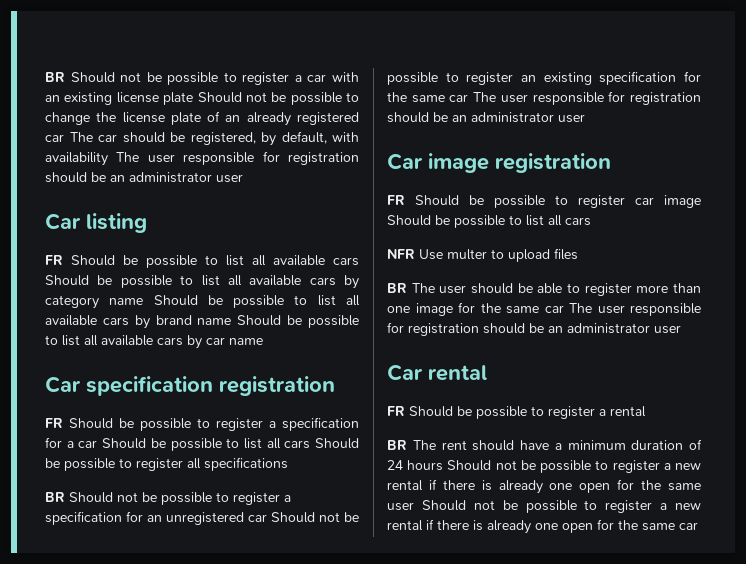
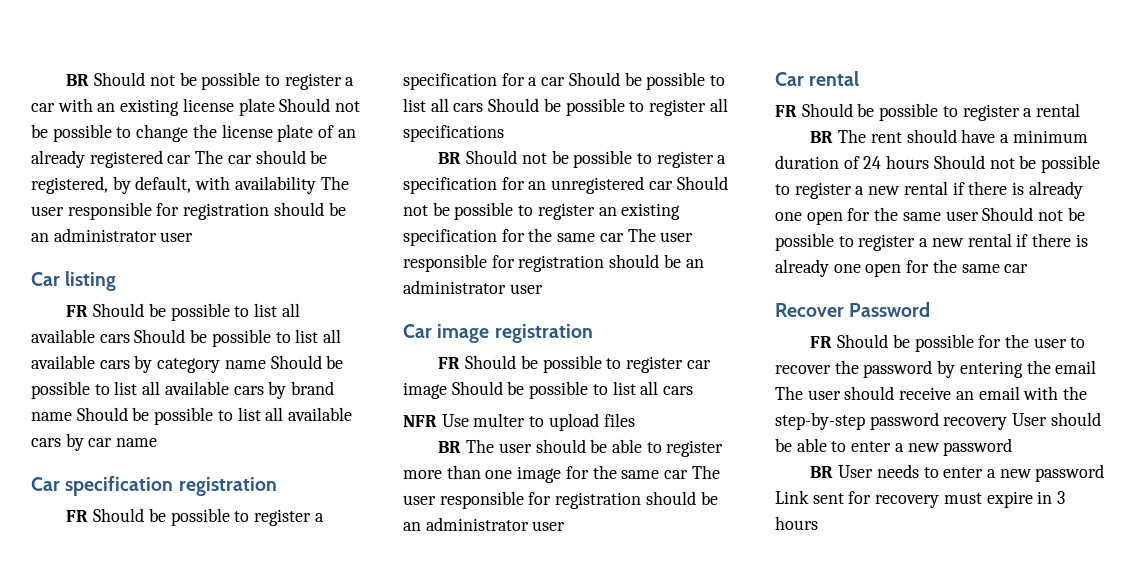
+ Recover Password
+ FR Should be possible for the user to recover the password by entering the email The user should receive an email with the step-by-step password recovery User should be able to enter a new password
+ BR User needs to enter a new password Link sent for recovery must expire in 3 hours

